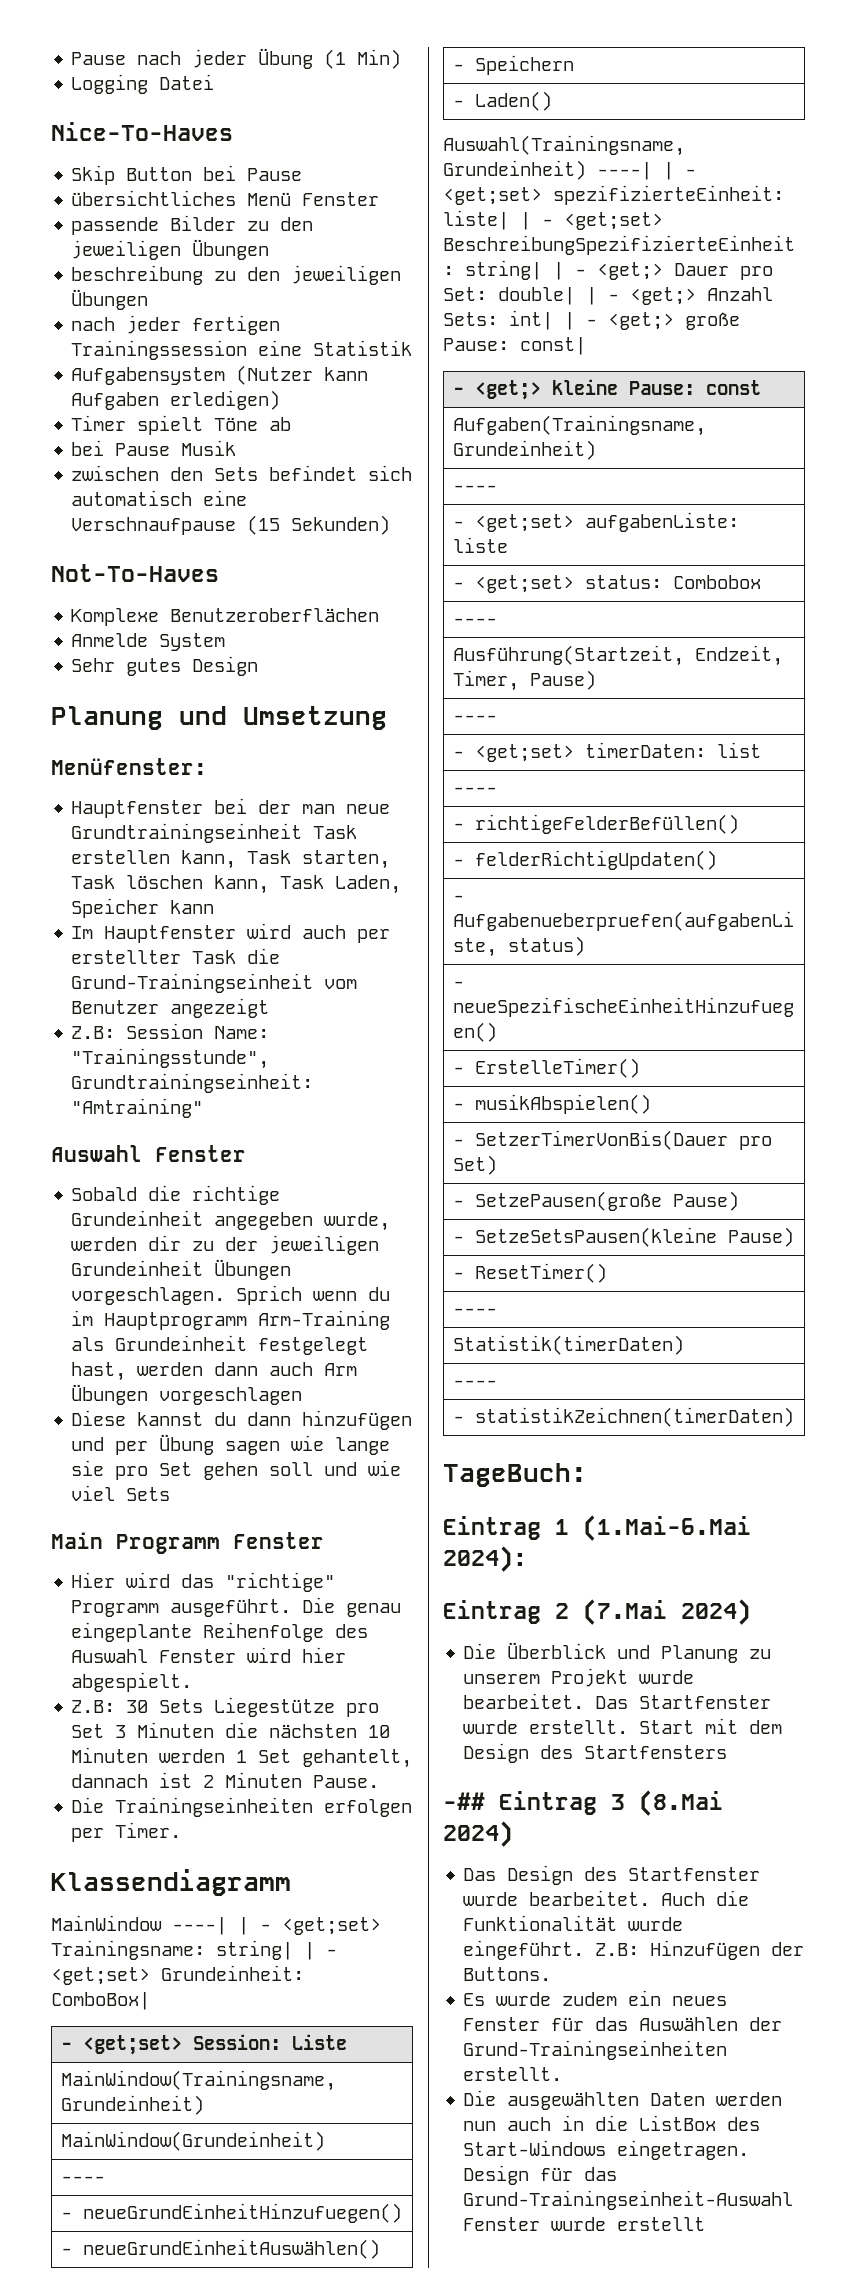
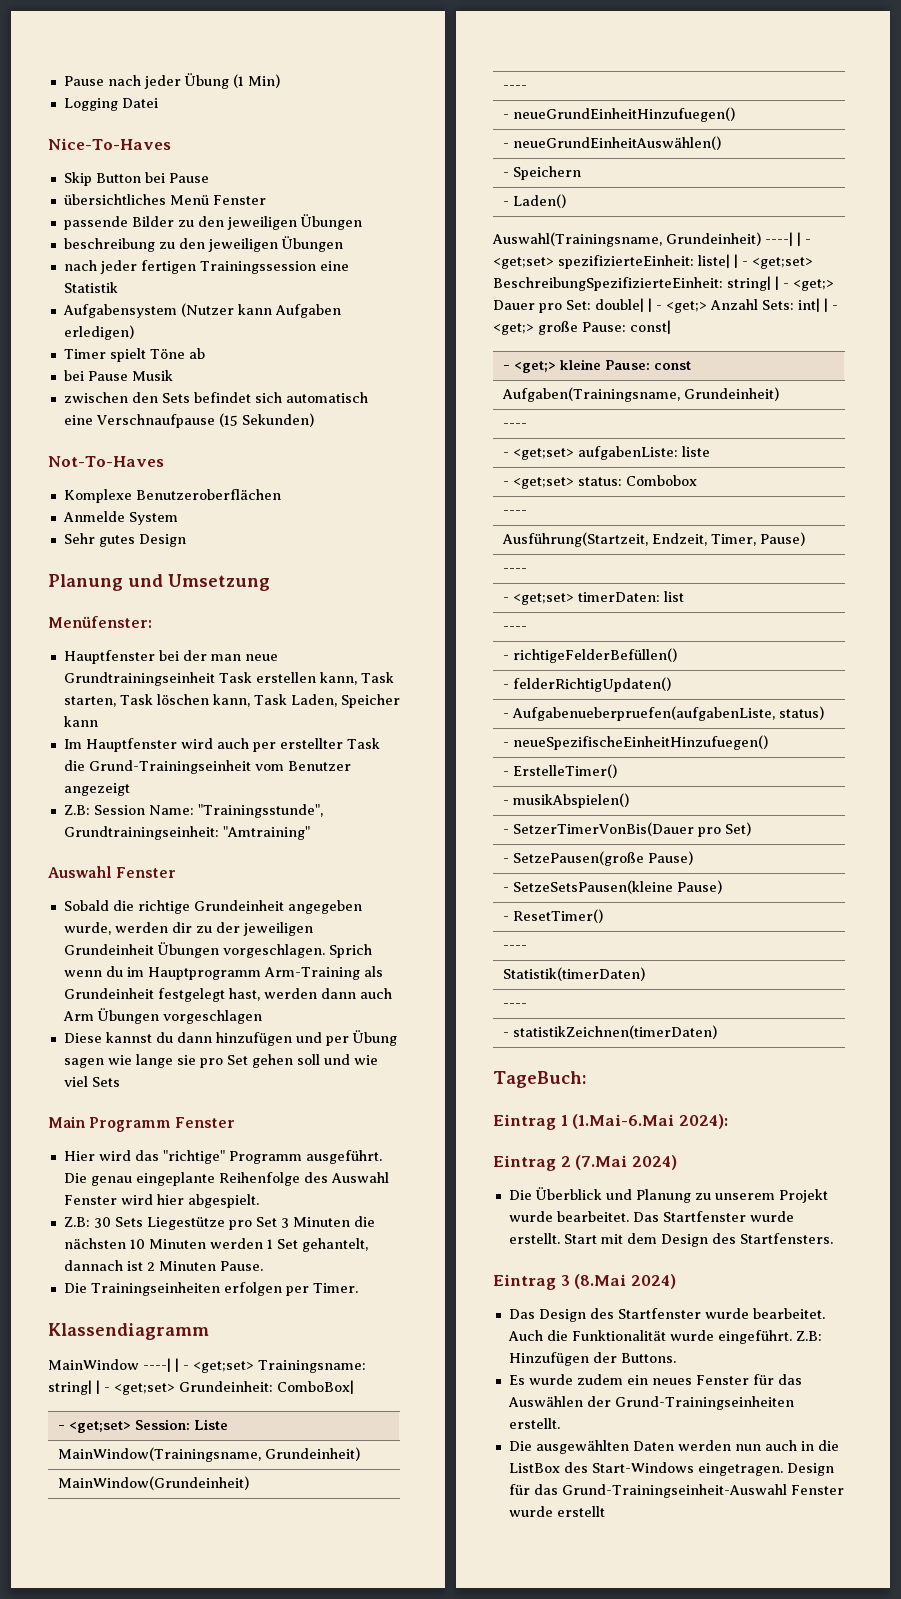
- Start mit dem Design des Startfensters
- -## Eintrag 3 (8.Mai 2024)
+ Start mit dem Design des Startfensters.
+ Eintrag 3 (8.Mai 2024)

